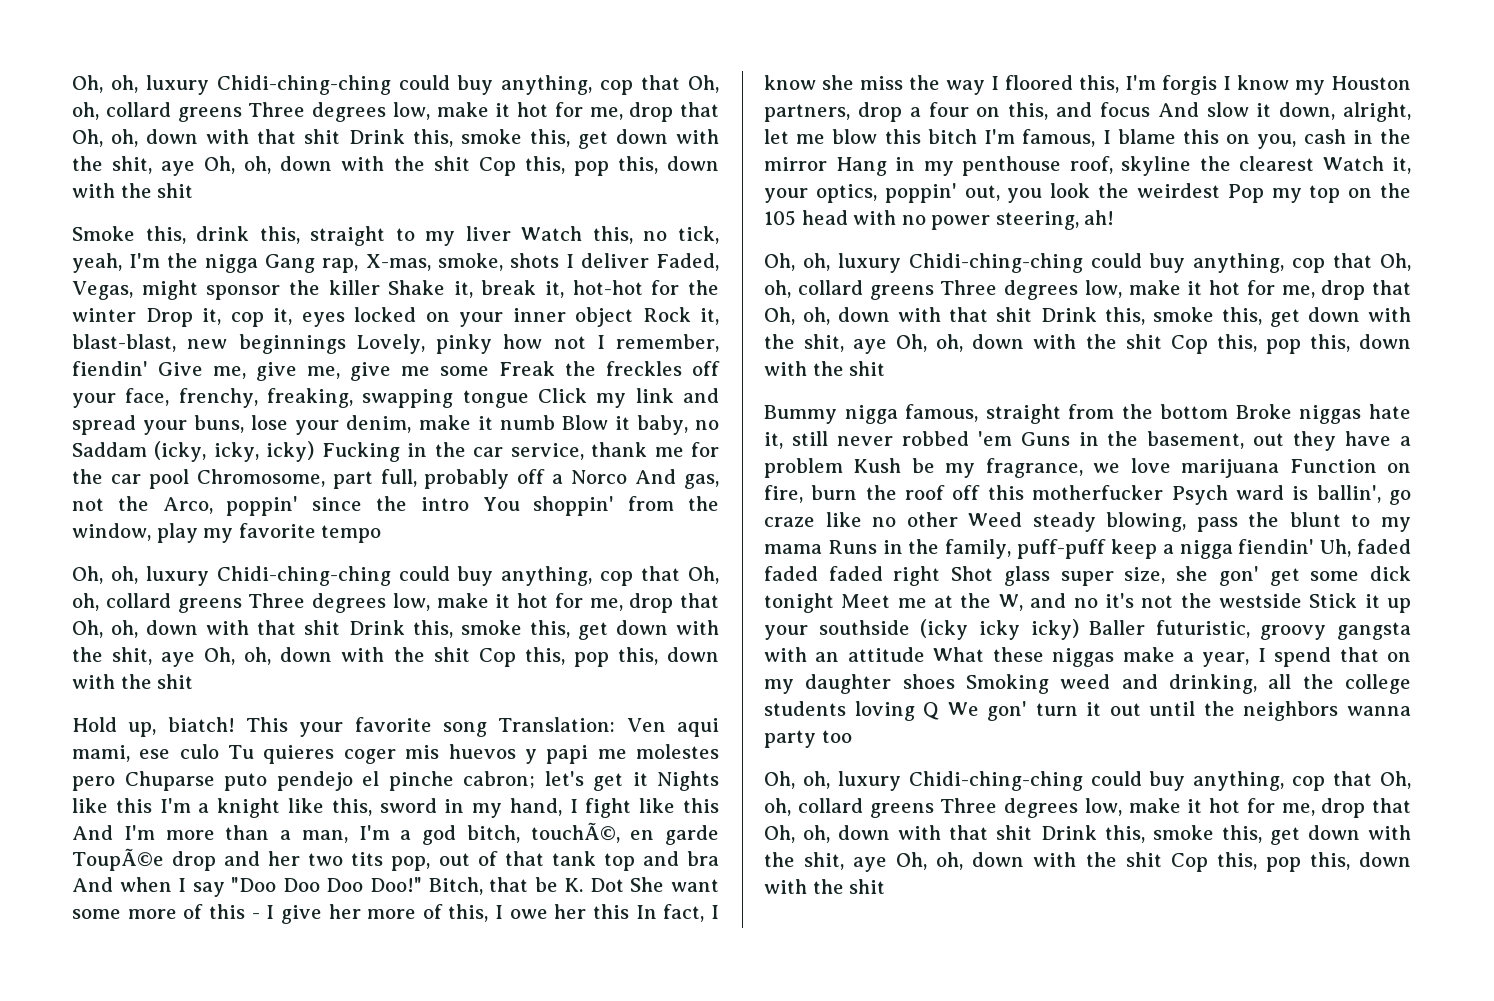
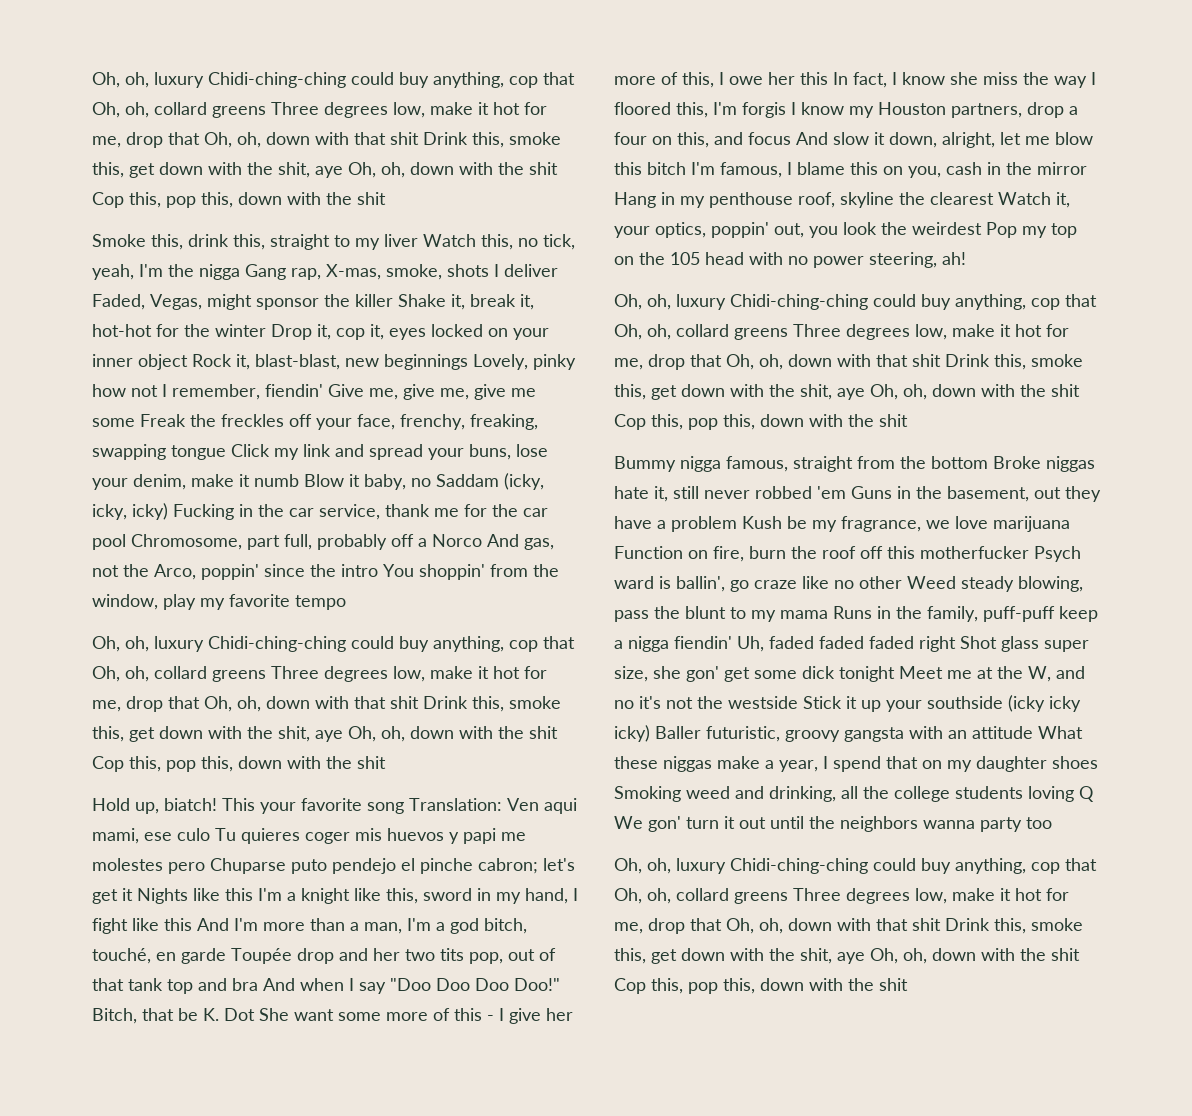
- let's get it Nights like this I'm a knight like this, sword in my hand, I fight like this And I'm more than a man, I'm a god bitch, touchÃ©, en garde ToupÃ©e drop and her two tits pop, out of that tank top and bra And when I say "Doo Doo Doo Doo!"
+ let's get it Nights like this I'm a knight like this, sword in my hand, I fight like this And I'm more than a man, I'm a god bitch, touché, en garde Toupée drop and her two tits pop, out of that tank top and bra And when I say "Doo Doo Doo Doo!"

